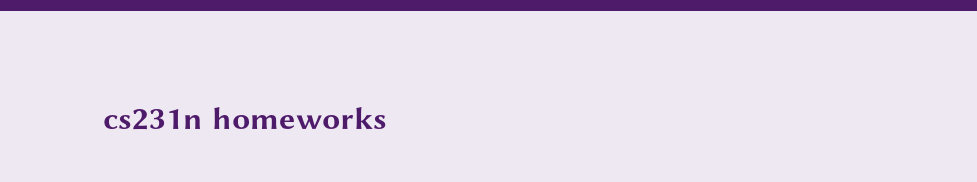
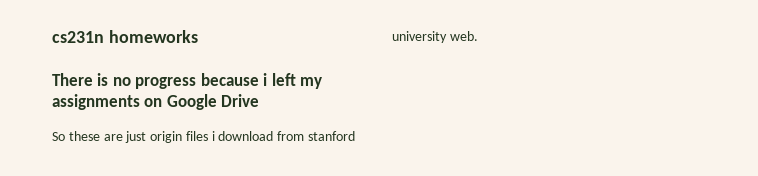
+ There is no progress because i left my assignments on Google Drive
+ So these are just origin files i download from stanford university web.

